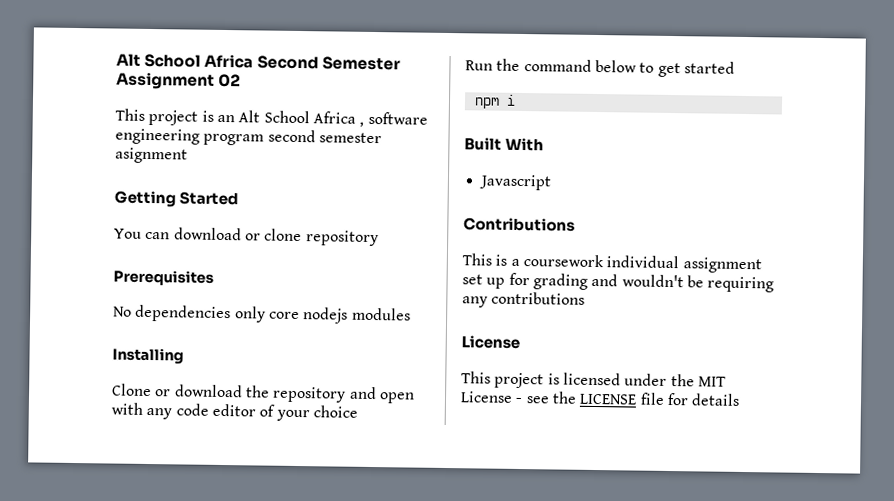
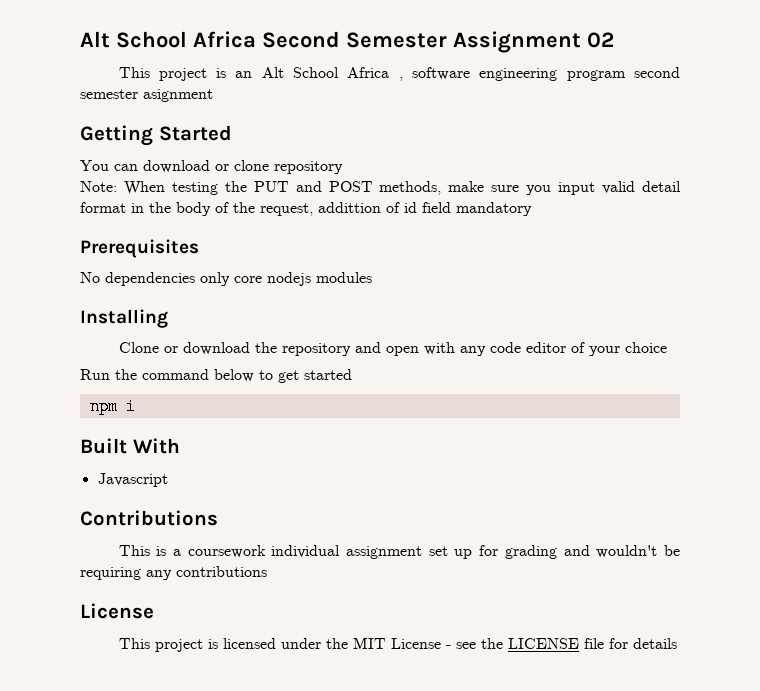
+ Note: When testing the PUT and POST methods, make sure you input valid detail format in the body of the request, addittion of id field mandatory

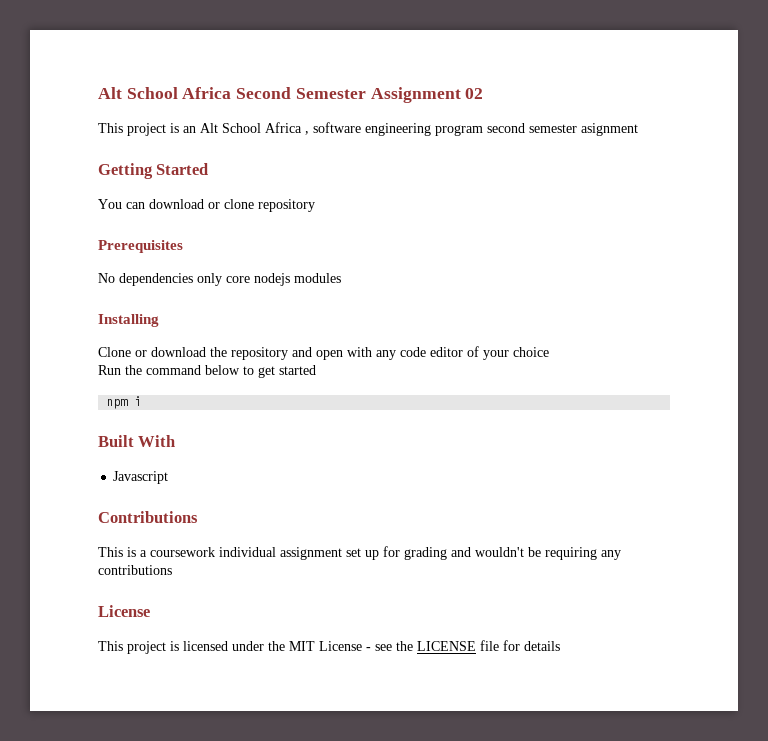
- Note: When testing the PUT and POST methods, make sure you input valid detail format in the body of the request, addittion of id field mandatory

